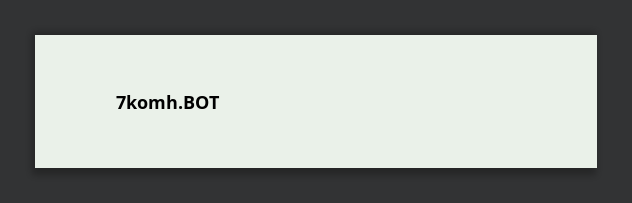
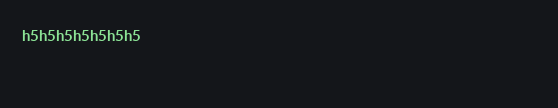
- 7komh.BOT
+ h5h5h5h5h5h5h5

